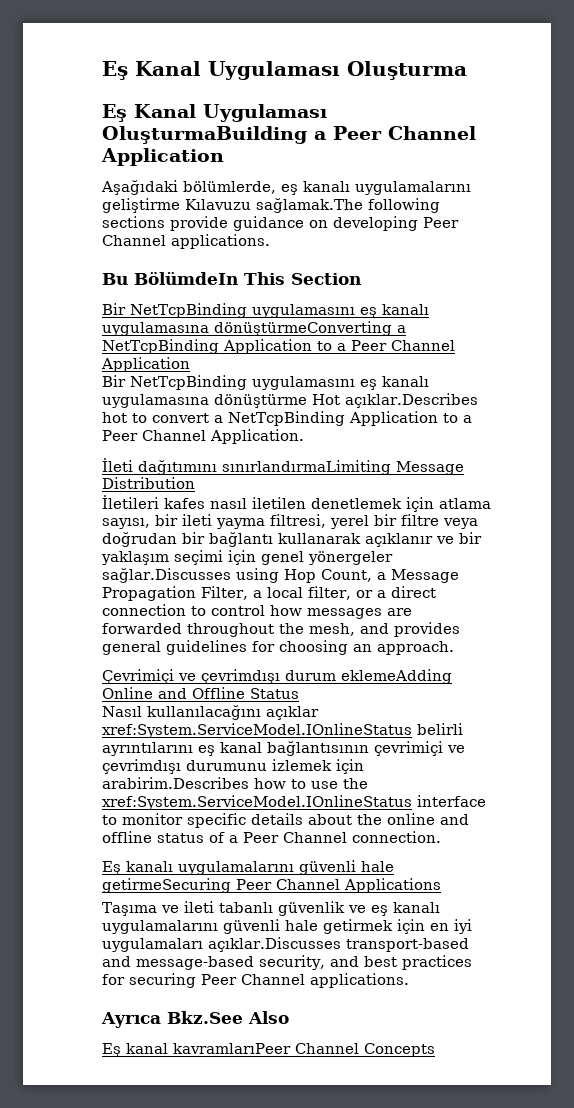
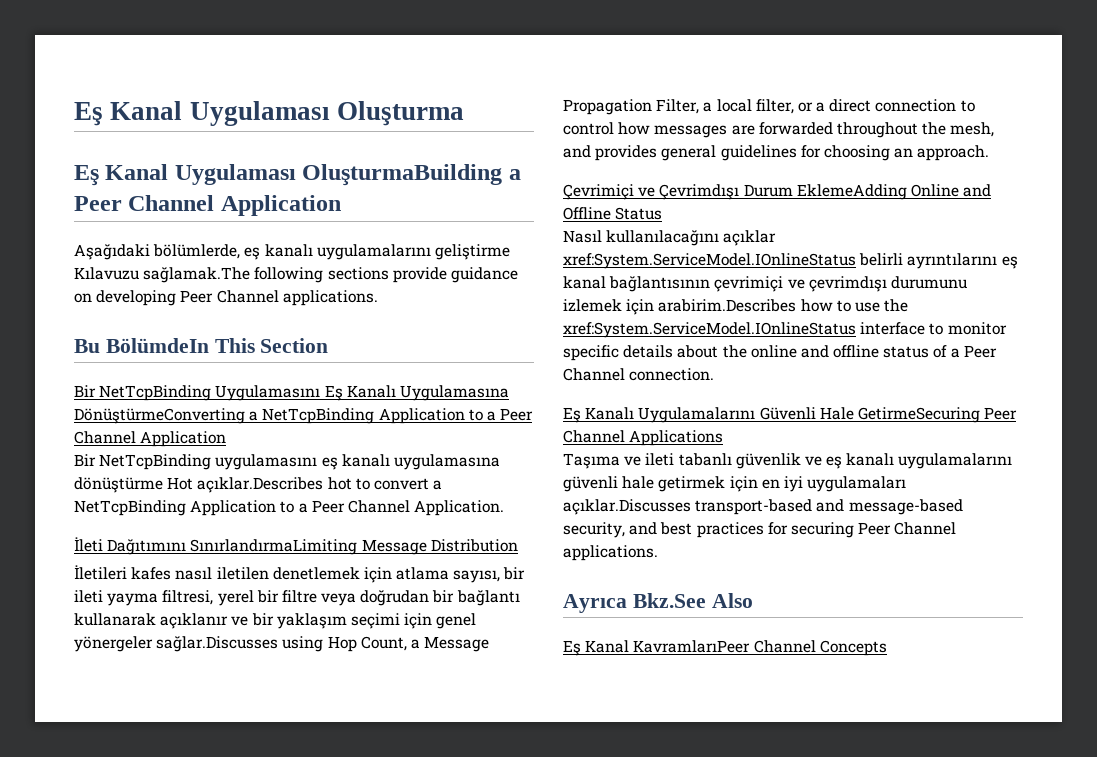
- Bir NetTcpBinding uygulamasını eş kanalı uygulamasına dönüştürmeConverting a NetTcpBinding Application to a Peer Channel Application
+ Bir NetTcpBinding Uygulamasını Eş Kanalı Uygulamasına DönüştürmeConverting a NetTcpBinding Application to a Peer Channel Application
- İleti dağıtımını sınırlandırmaLimiting Message Distribution
+ İleti Dağıtımını SınırlandırmaLimiting Message Distribution
- Çevrimiçi ve çevrimdışı durum eklemeAdding Online and Offline Status
+ Çevrimiçi ve Çevrimdışı Durum EklemeAdding Online and Offline Status
- Eş kanalı uygulamalarını güvenli hale getirmeSecuring Peer Channel Applications
+ Eş Kanalı Uygulamalarını Güvenli Hale GetirmeSecuring Peer Channel Applications
- Eş kanal kavramlarıPeer Channel Concepts
+ Eş Kanal KavramlarıPeer Channel Concepts

